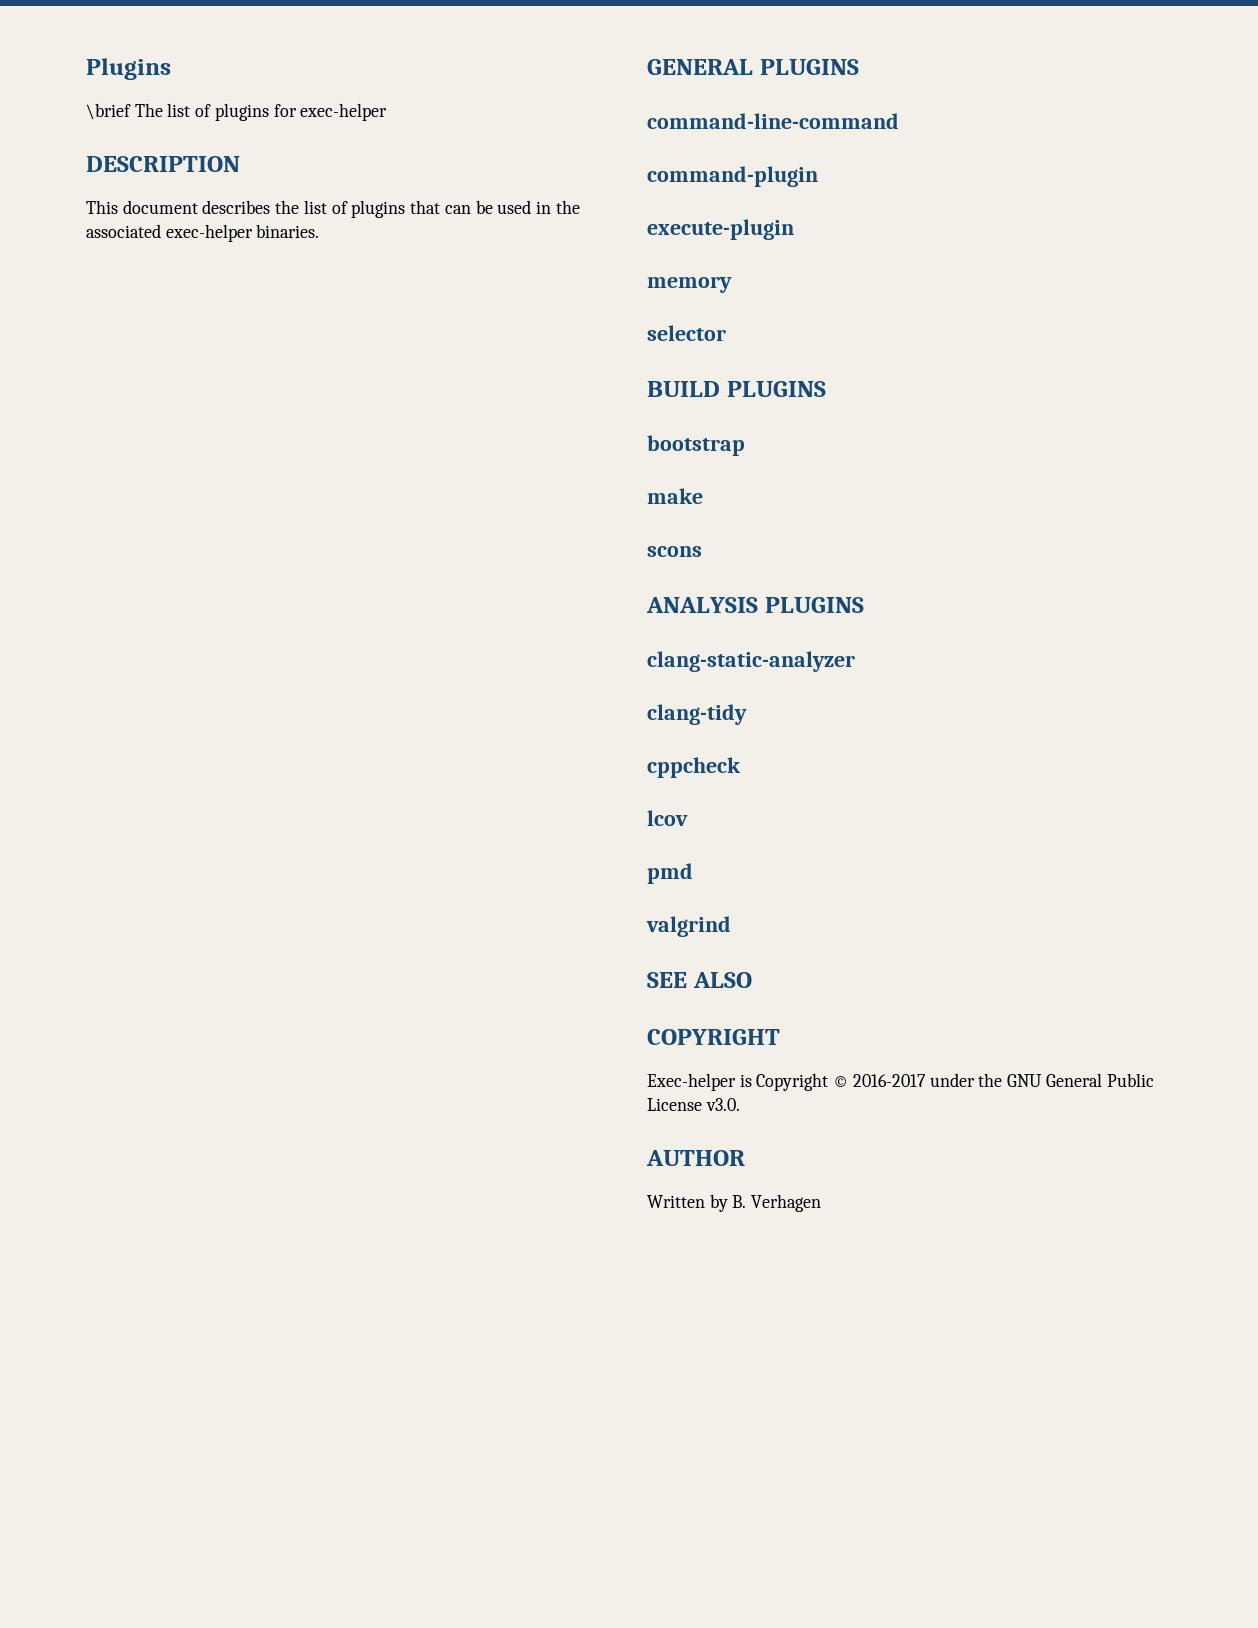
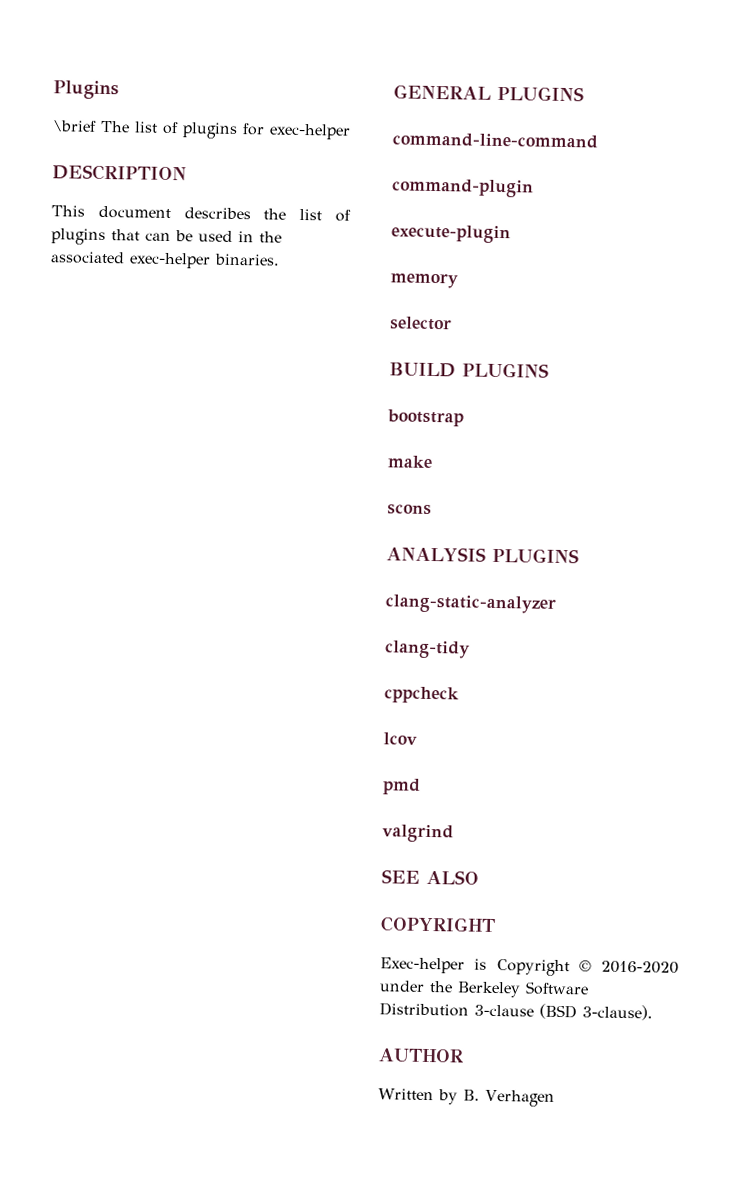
- Exec-helper is Copyright © 2016-2017 under the GNU General Public License v3.0.
+ Exec-helper is Copyright © 2016-2020 under the Berkeley Software Distribution 3-clause (BSD 3-clause).

